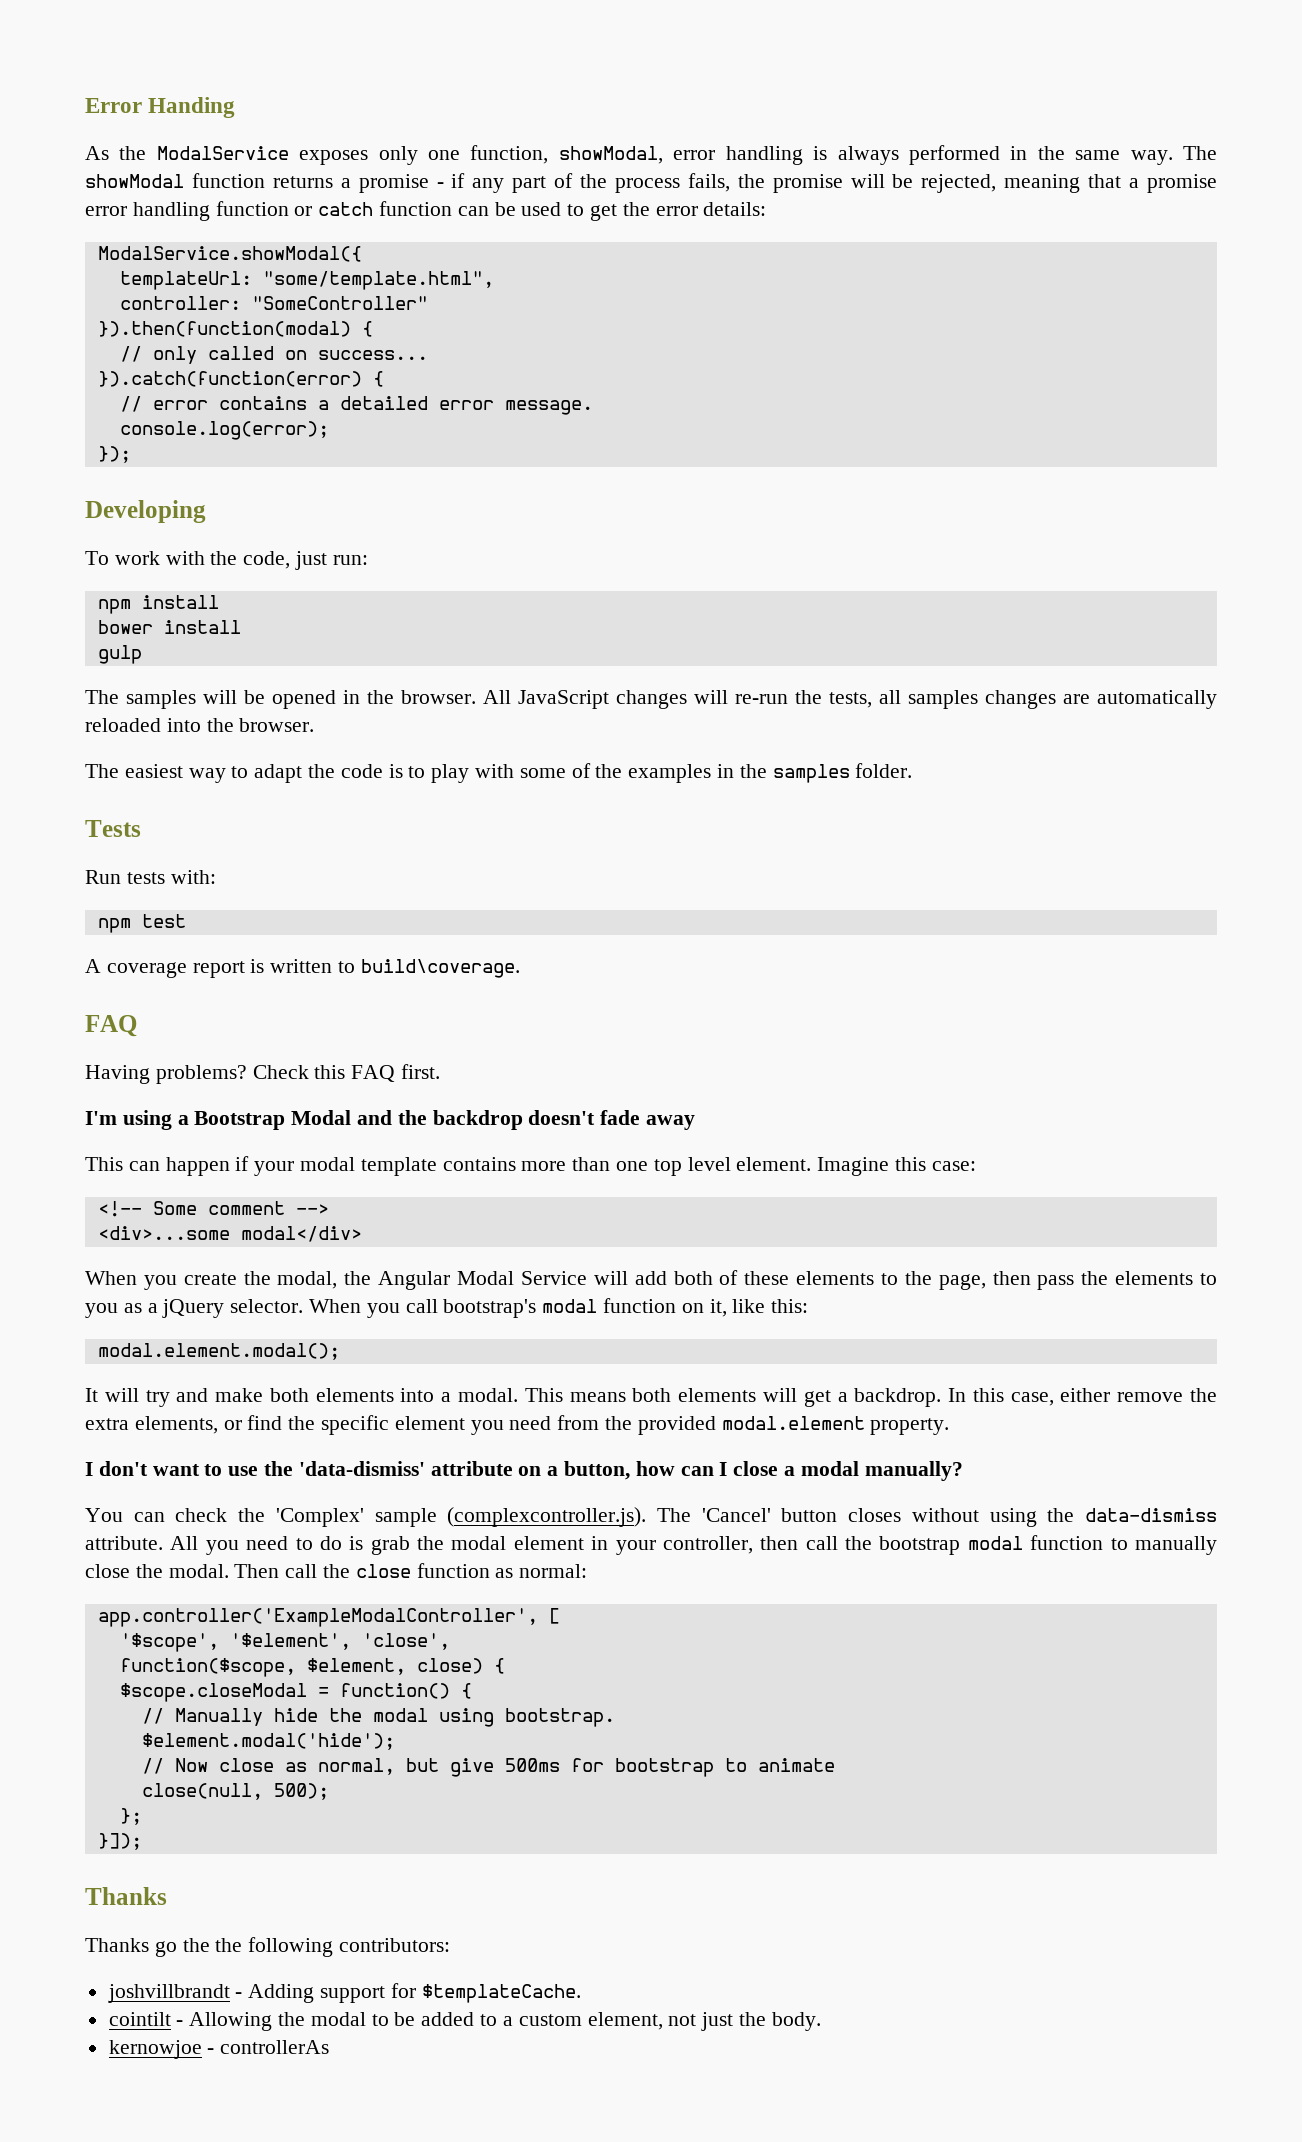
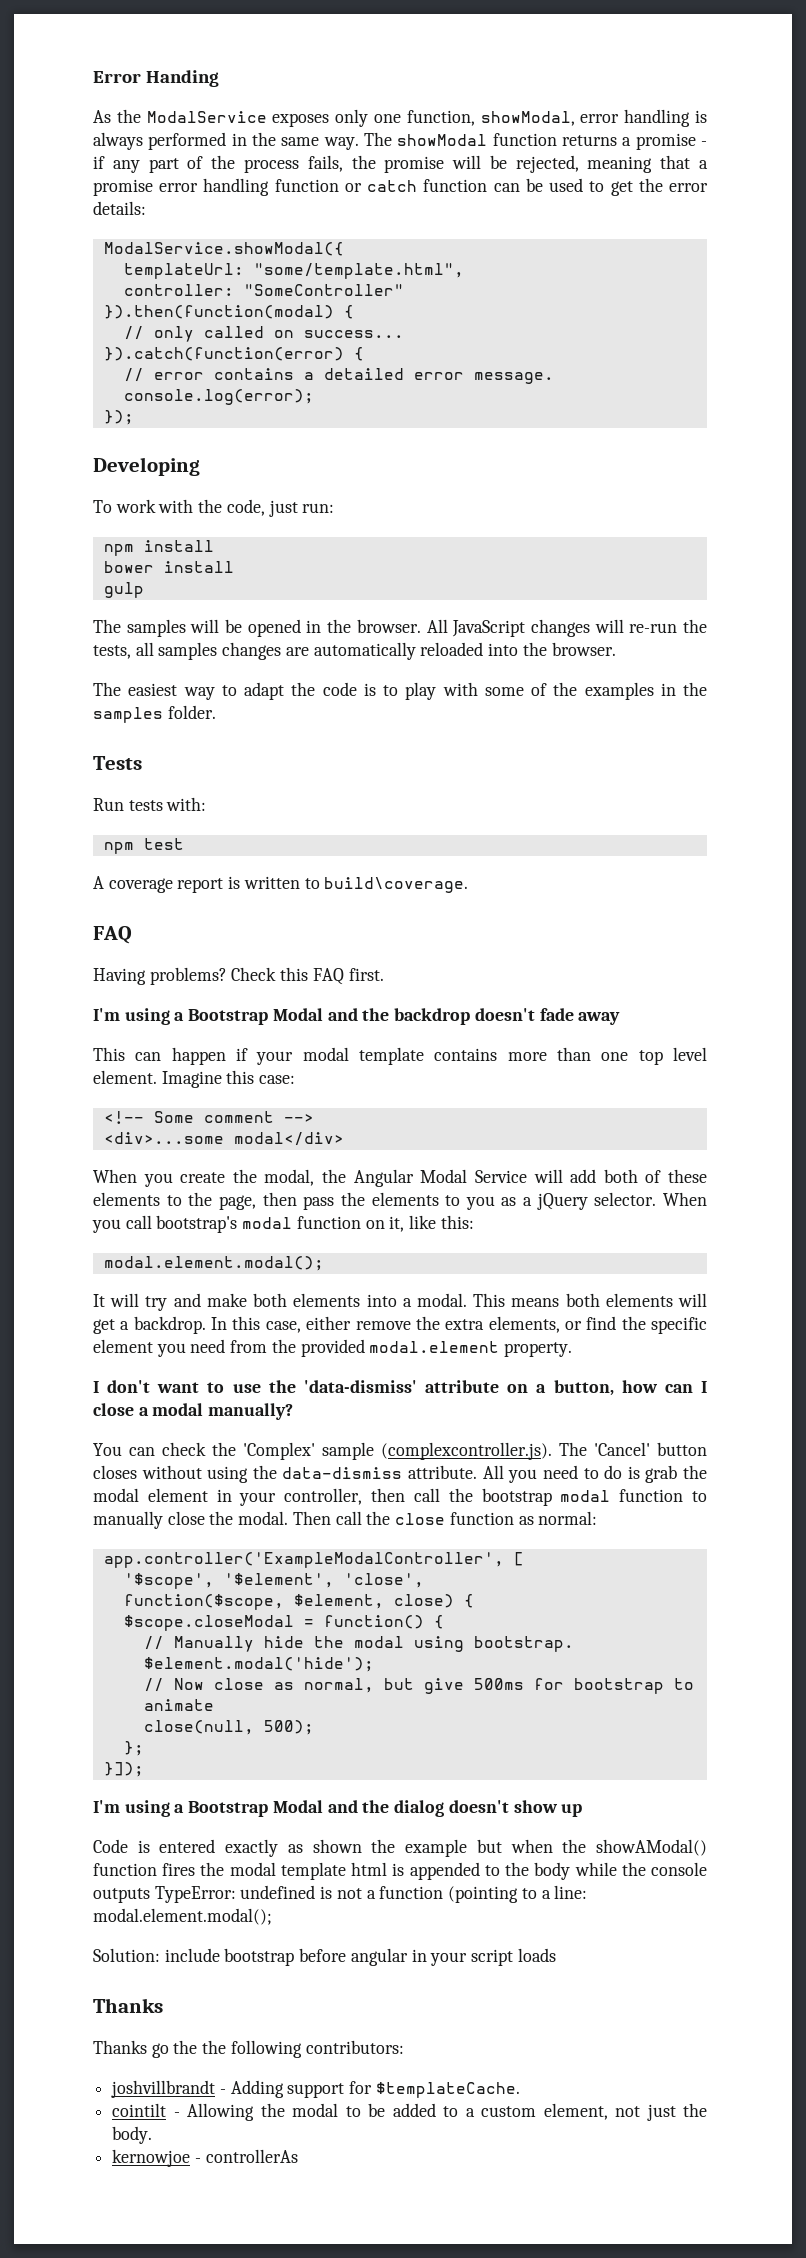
+ I'm using a Bootstrap Modal and the dialog doesn't show up
+ Code is entered exactly as shown the example but when the showAModal() function fires the modal template html is appended to the body while the console outputs TypeError: undefined is not a function (pointing to a line: modal.element.modal();
+ Solution: include bootstrap before angular in your script loads

